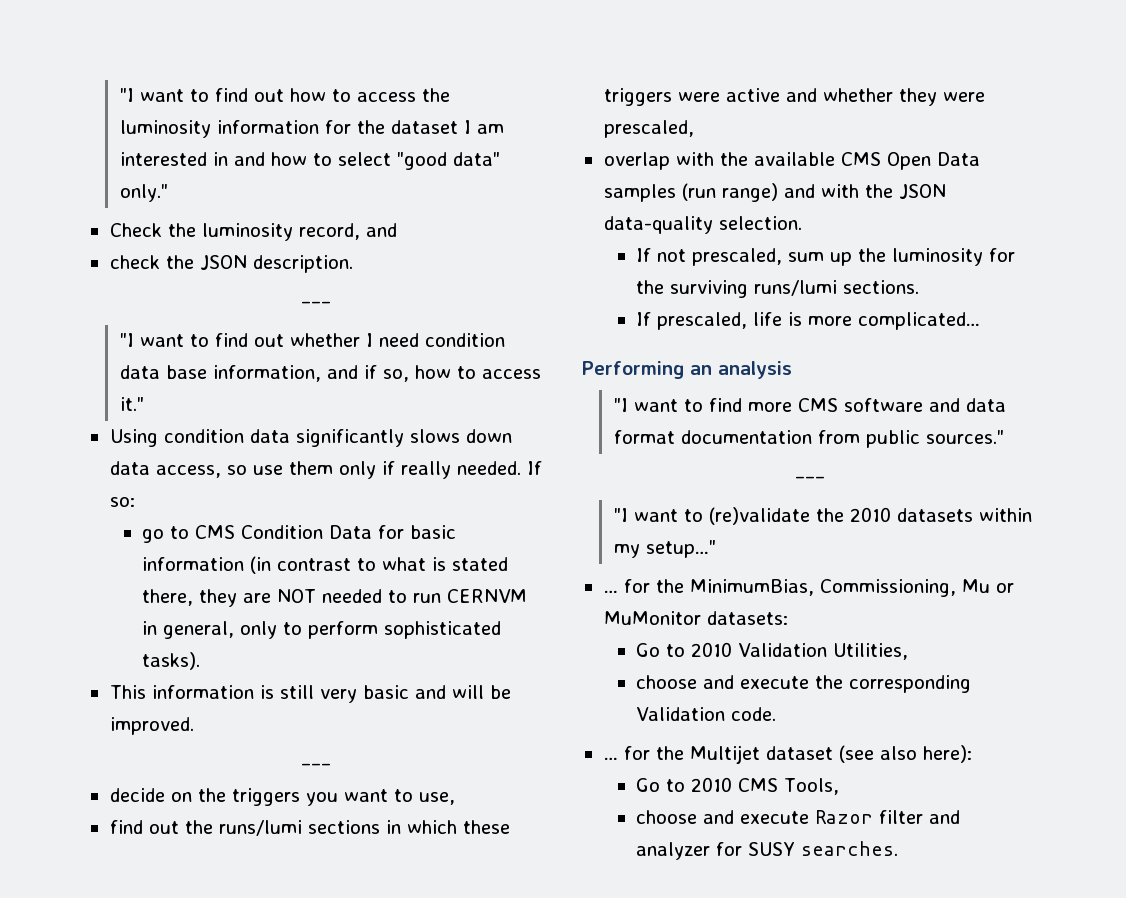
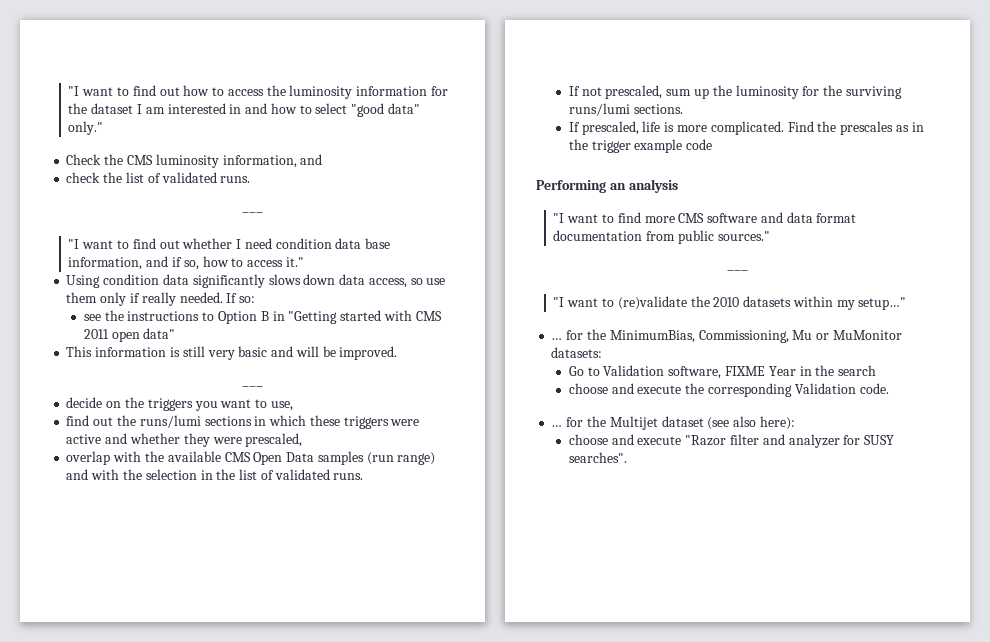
- Check the luminosity record, and
+ Check the CMS luminosity information, and
- check the JSON description.
+ check the list of validated runs.
- go to CMS Condition Data for basic information (in contrast to what is stated there, they are NOT needed to run CERNVM in general, only to perform sophisticated tasks).
+ see the instructions to Option B in "Getting started with CMS 2011 open data"
- overlap with the available CMS Open Data samples (run range) and with the JSON data-quality selection.
+ overlap with the available CMS Open Data samples (run range) and with the selection in the list of validated runs.
- If prescaled, life is more complicated…
+ If prescaled, life is more complicated. Find the prescales as in the trigger example code
- Go to 2010 Validation Utilities,
+ Go to Validation software, FIXME Year in the search
- Go to 2010 CMS Tools,
- choose and execute Razor filter and analyzer for SUSY searches.
+ choose and execute "Razor filter and analyzer for SUSY searches".

